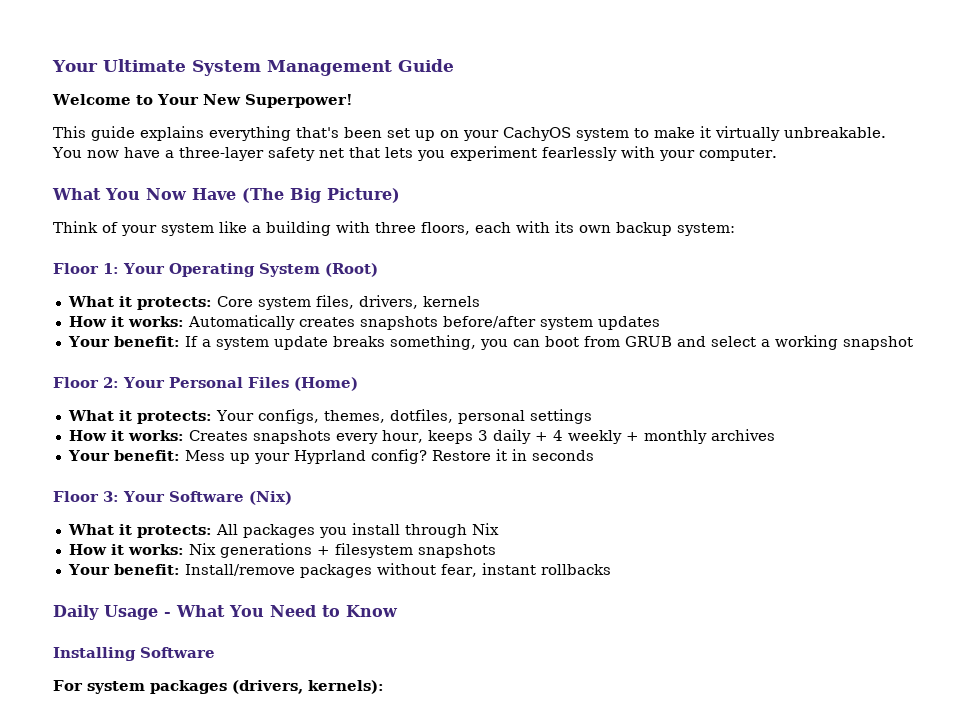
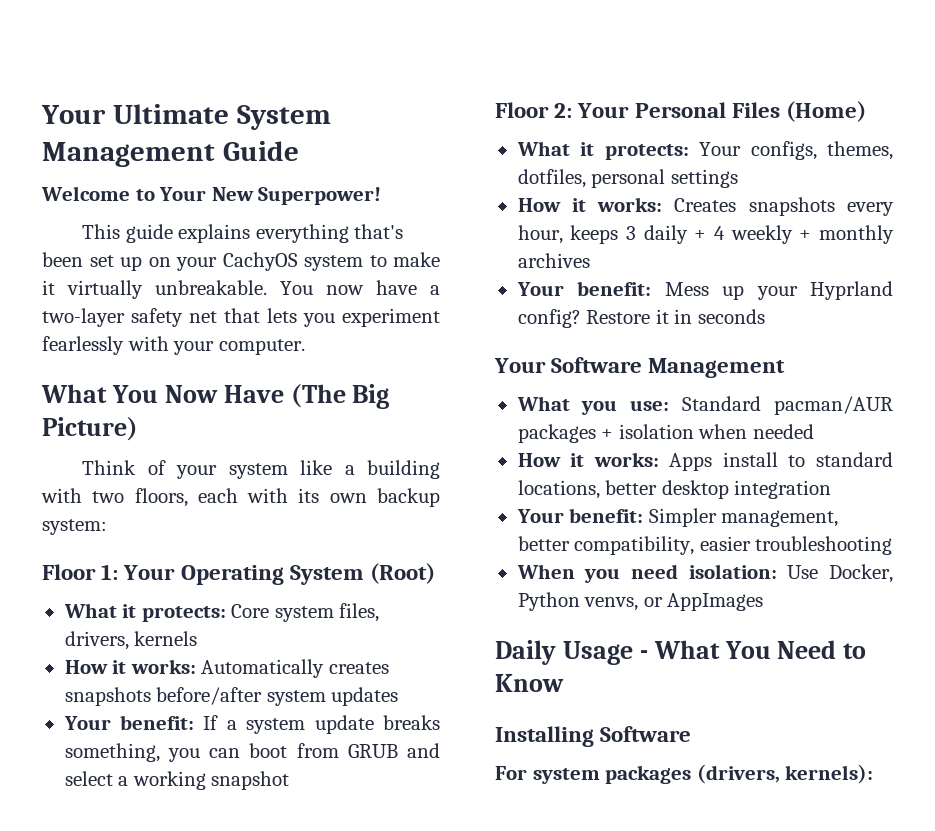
- You now have a three-layer safety net that lets you experiment fearlessly with your computer.
+ You now have a two-layer safety net that lets you experiment fearlessly with your computer.
- Think of your system like a building with three floors, each with its own backup system:
+ Think of your system like a building with two floors, each with its own backup system:
- Floor 3: Your Software (Nix)
- What it protects: All packages you install through Nix
- How it works: Nix generations + filesystem snapshots
- Your benefit: Install/remove packages without fear, instant rollbacks
+ Your Software Management
+ What you use: Standard pacman/AUR packages + isolation when needed
+ How it works: Apps install to standard locations, better desktop integration
+ Your benefit: Simpler management, better compatibility, easier troubleshooting
+ When you need isolation: Use Docker, Python venvs, or AppImages

